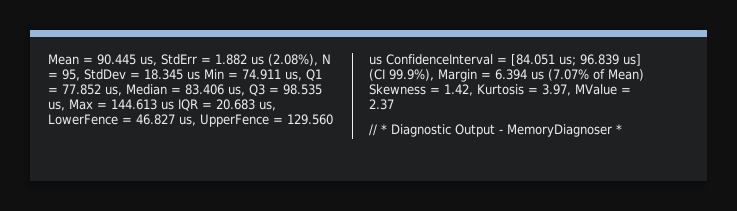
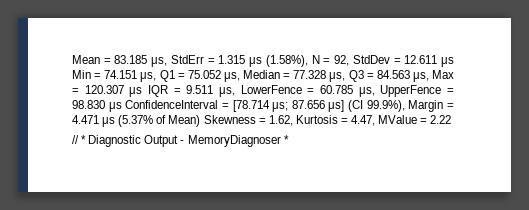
- Mean = 90.445 us, StdErr = 1.882 us (2.08%), N = 95, StdDev = 18.345 us Min = 74.911 us, Q1 = 77.852 us, Median = 83.406 us, Q3 = 98.535 us, Max = 144.613 us IQR = 20.683 us, LowerFence = 46.827 us, UpperFence = 129.560 us ConfidenceInterval = [84.051 us; 96.839 us] (CI 99.9%), Margin = 6.394 us (7.07% of Mean) Skewness = 1.42, Kurtosis = 3.97, MValue = 2.37
+ Mean = 83.185 μs, StdErr = 1.315 μs (1.58%), N = 92, StdDev = 12.611 μs Min = 74.151 μs, Q1 = 75.052 μs, Median = 77.328 μs, Q3 = 84.563 μs, Max = 120.307 μs IQR = 9.511 μs, LowerFence = 60.785 μs, UpperFence = 98.830 μs ConfidenceInterval = [78.714 μs; 87.656 μs] (CI 99.9%), Margin = 4.471 μs (5.37% of Mean) Skewness = 1.62, Kurtosis = 4.47, MValue = 2.22

